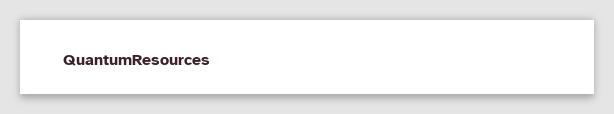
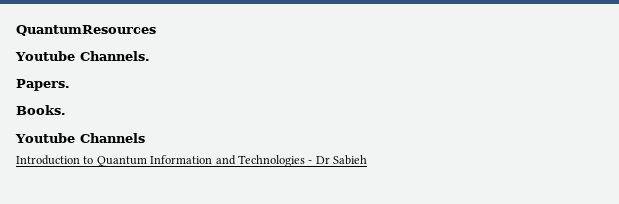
+ Youtube Channels.
+ Papers.
+ Books.
+ Youtube Channels
+ Introduction to Quantum Information and Technologies - Dr Sabieh

